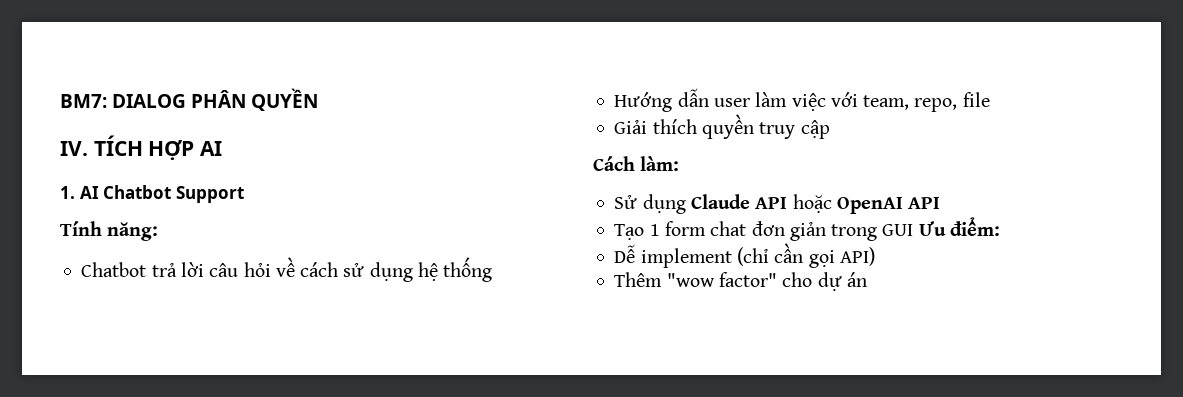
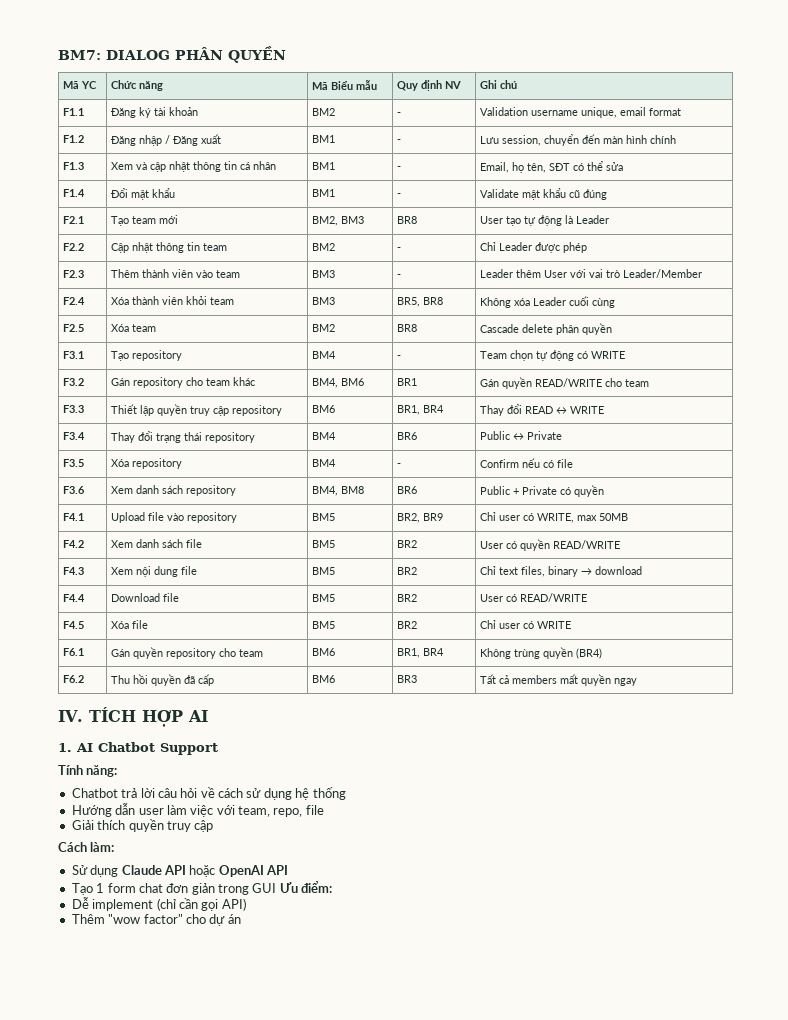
+ Mã YC | Chức năng | Mã Biểu mẫu | Quy định NV | Ghi chú
+ F1.1 | Đăng ký tài khoản | BM2 | - | Validation username unique, email format
+ F1.2 | Đăng nhập / Đăng xuất | BM1 | - | Lưu session, chuyển đến màn hình chính
+ F1.3 | Xem và cập nhật thông tin cá nhân | BM1 | - | Email, họ tên, SĐT có thể sửa
+ F1.4 | Đổi mật khẩu | BM1 | - | Validate mật khẩu cũ đúng
+ F2.1 | Tạo team mới | BM2, BM3 | BR8 | User tạo tự động là Leader
+ F2.2 | Cập nhật thông tin team | BM2 | - | Chỉ Leader được phép
+ F2.3 | Thêm thành viên vào team | BM3 | - | Leader thêm User với vai trò Leader/Member
+ F2.4 | Xóa thành viên khỏi team | BM3 | BR5, BR8 | Không xóa Leader cuối cùng
+ F2.5 | Xóa team | BM2 | BR8 | Cascade delete phân quyền
+ F3.1 | Tạo repository | BM4 | - | Team chọn tự động có WRITE
+ F3.2 | Gán repository cho team khác | BM4, BM6 | BR1 | Gán quyền READ/WRITE cho team
+ F3.3 | Thiết lập quyền truy cập repository | BM6 | BR1, BR4 | Thay đổi READ ↔ WRITE
+ F3.4 | Thay đổi trạng thái repository | BM4 | BR6 | Public ↔ Private
+ F3.5 | Xóa repository | BM4 | - | Confirm nếu có file
+ F3.6 | Xem danh sách repository | BM4, BM8 | BR6 | Public + Private có quyền
+ F4.1 | Upload file vào repository | BM5 | BR2, BR9 | Chỉ user có WRITE, max 50MB
+ F4.2 | Xem danh sách file | BM5 | BR2 | User có quyền READ/WRITE
+ F4.3 | Xem nội dung file | BM5 | BR2 | Chỉ text files, binary → download
+ F4.4 | Download file | BM5 | BR2 | User có READ/WRITE
+ F4.5 | Xóa file | BM5 | BR2 | Chỉ user có WRITE
+ F6.1 | Gán quyền repository cho team | BM6 | BR1, BR4 | Không trùng quyền (BR4)
+ F6.2 | Thu hồi quyền đã cấp | BM6 | BR3 | Tất cả members mất quyền ngay

